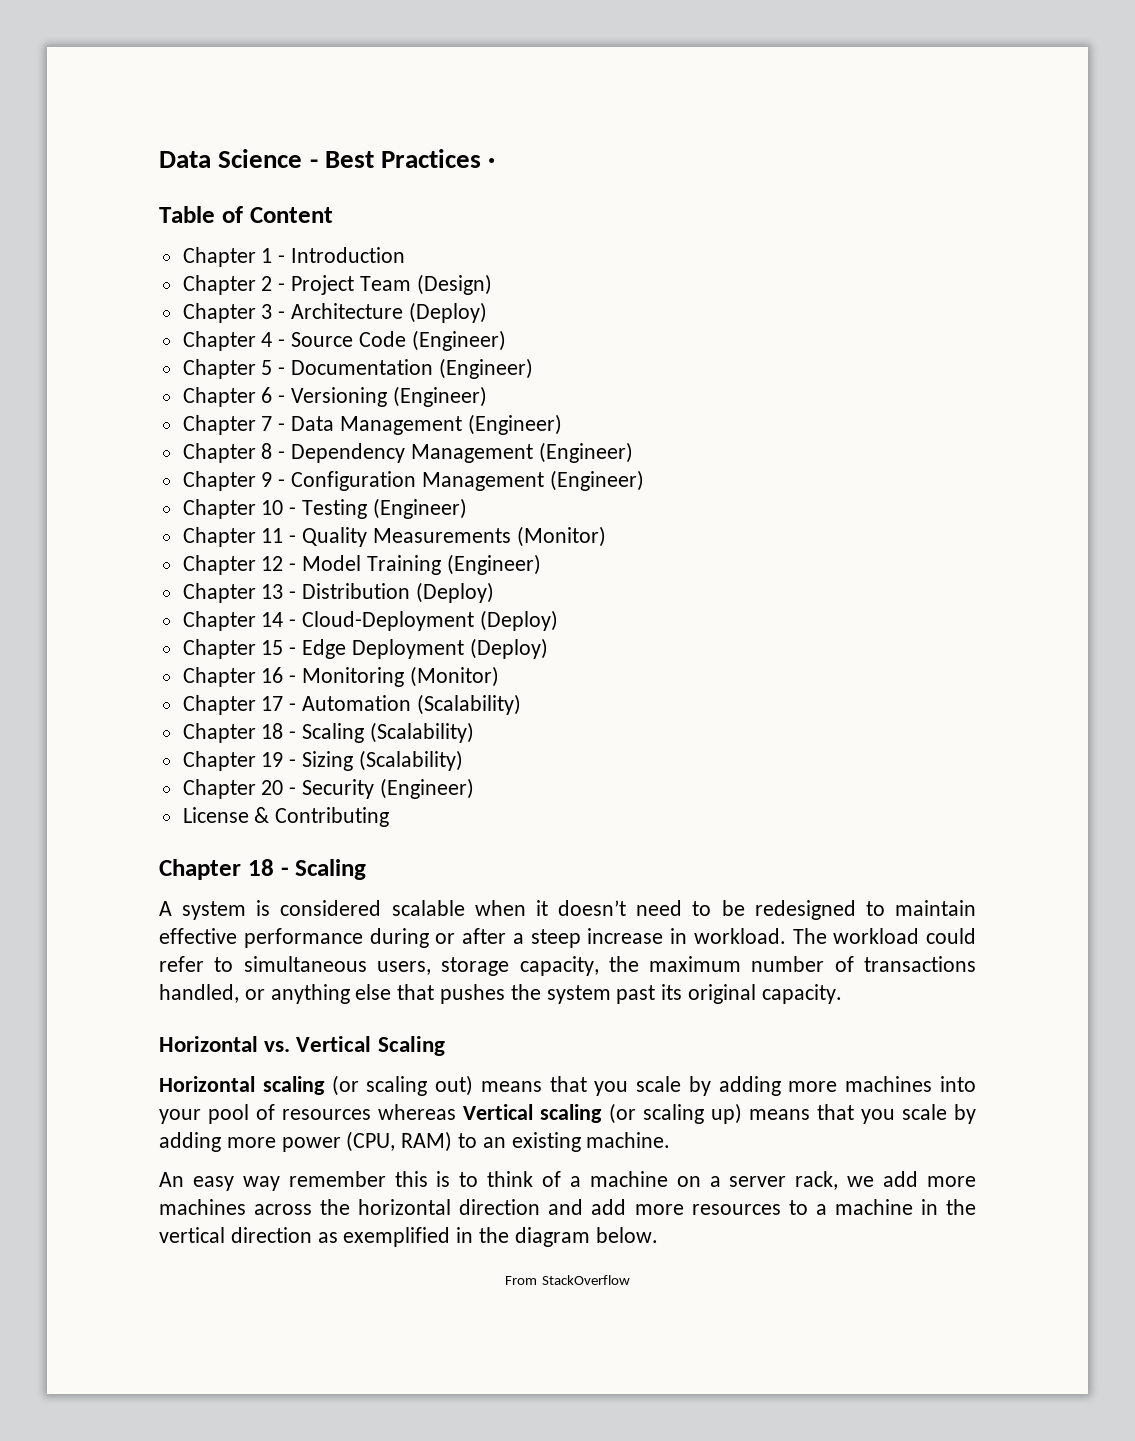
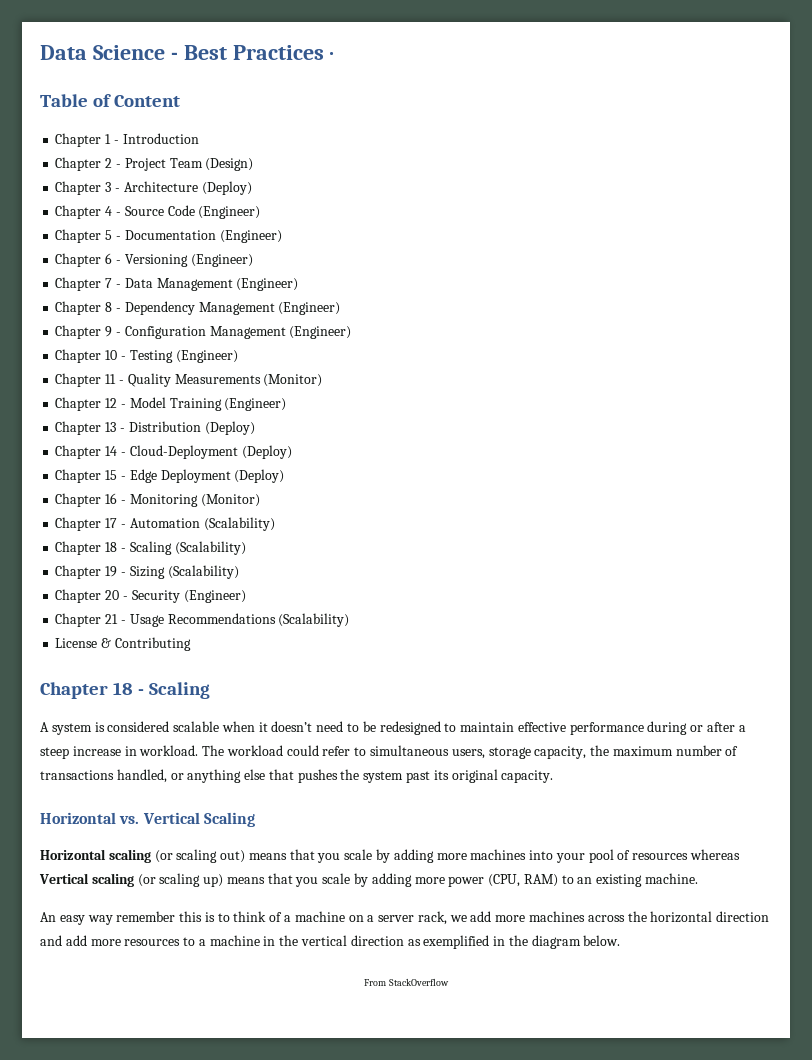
+ Chapter 21 - Usage Recommendations (Scalability)

